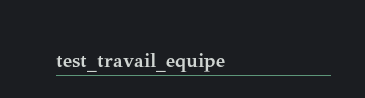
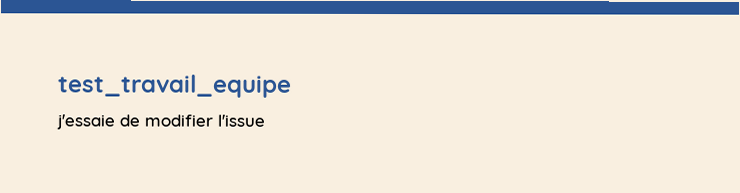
+ j'essaie de modifier l'issue

